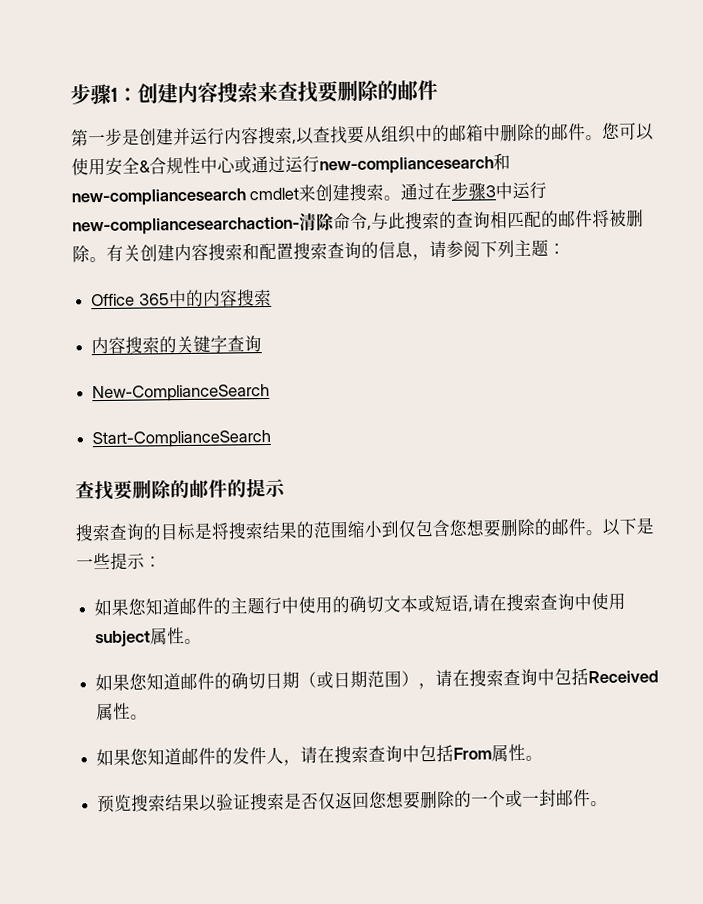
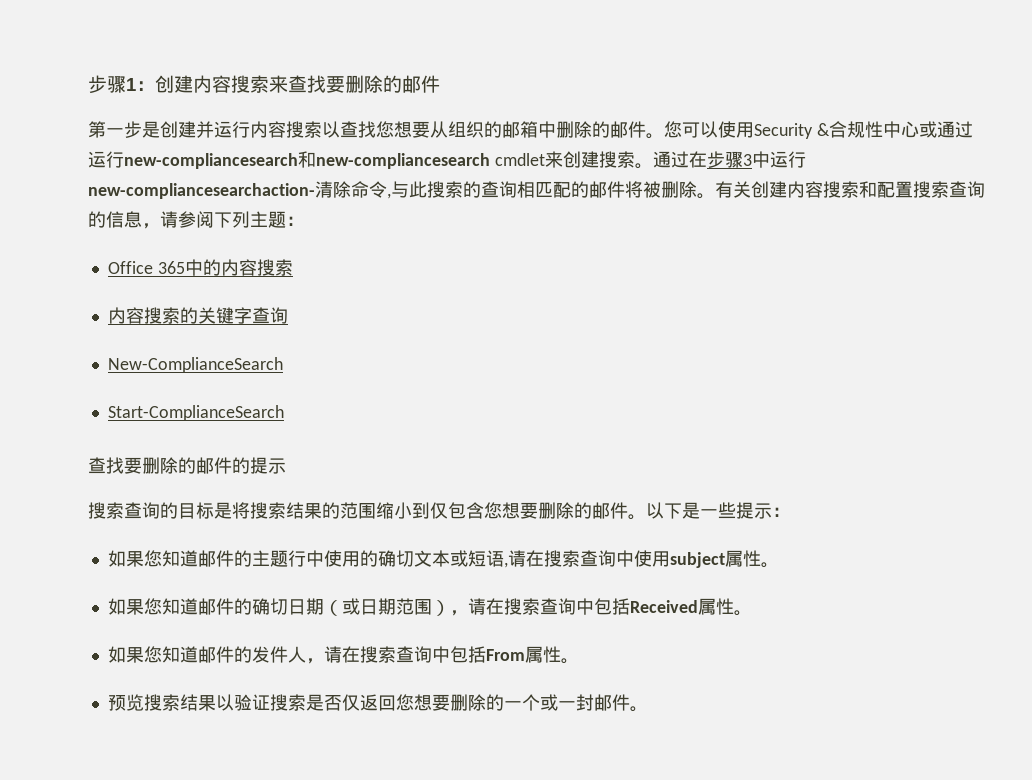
- 第一步是创建并运行内容搜索,以查找要从组织中的邮箱中删除的邮件。
+ 第一步是创建并运行内容搜索以查找您想要从组织的邮箱中删除的邮件。
- 您可以使用安全&合规性中心或通过运行new-compliancesearch和new-compliancesearch cmdlet来创建搜索。
+ 您可以使用Security &合规性中心或通过运行new-compliancesearch和new-compliancesearch cmdlet来创建搜索。

